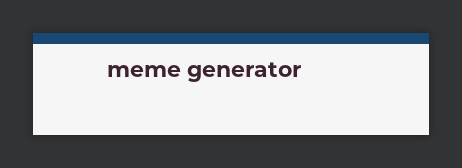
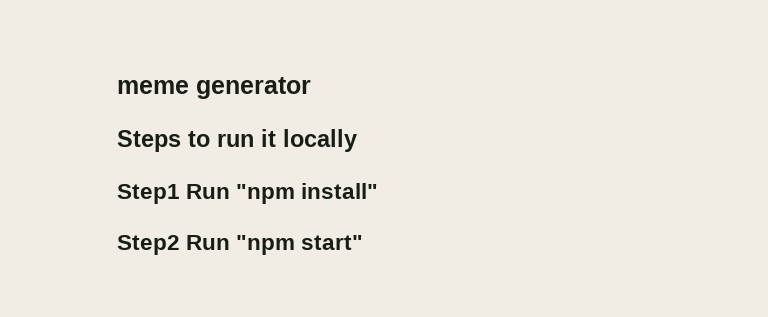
+ Steps to run it locally
+ Step1 Run "npm install"
+ Step2 Run "npm start"

